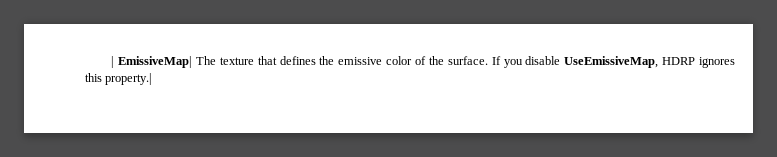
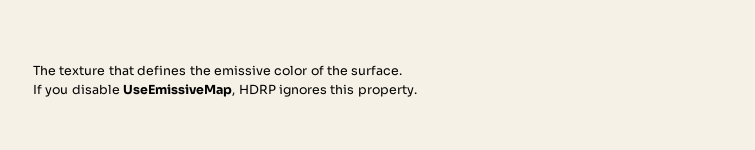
- | EmissiveMap| The texture that defines the emissive color of the surface. If you disable UseEmissiveMap, HDRP ignores this property.|
+ The texture that defines the emissive color of the surface.
+ If you disable UseEmissiveMap, HDRP ignores this property.

